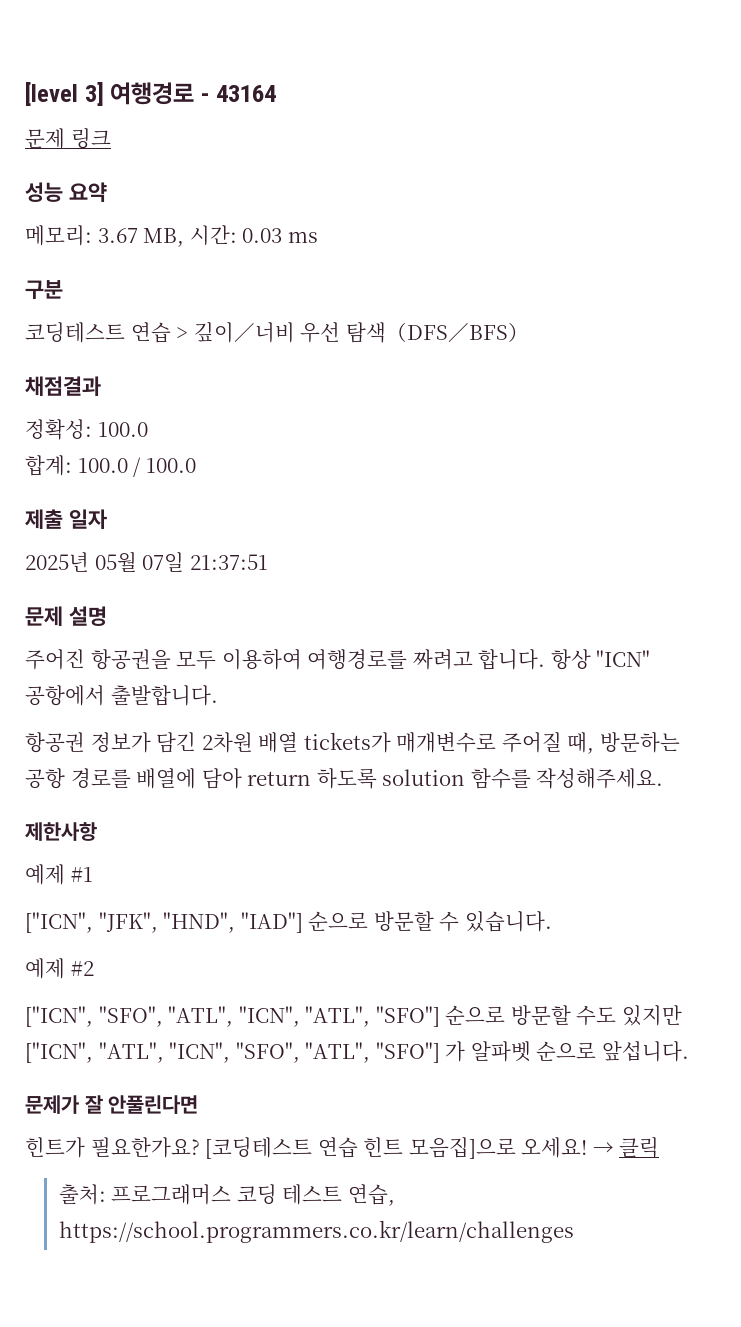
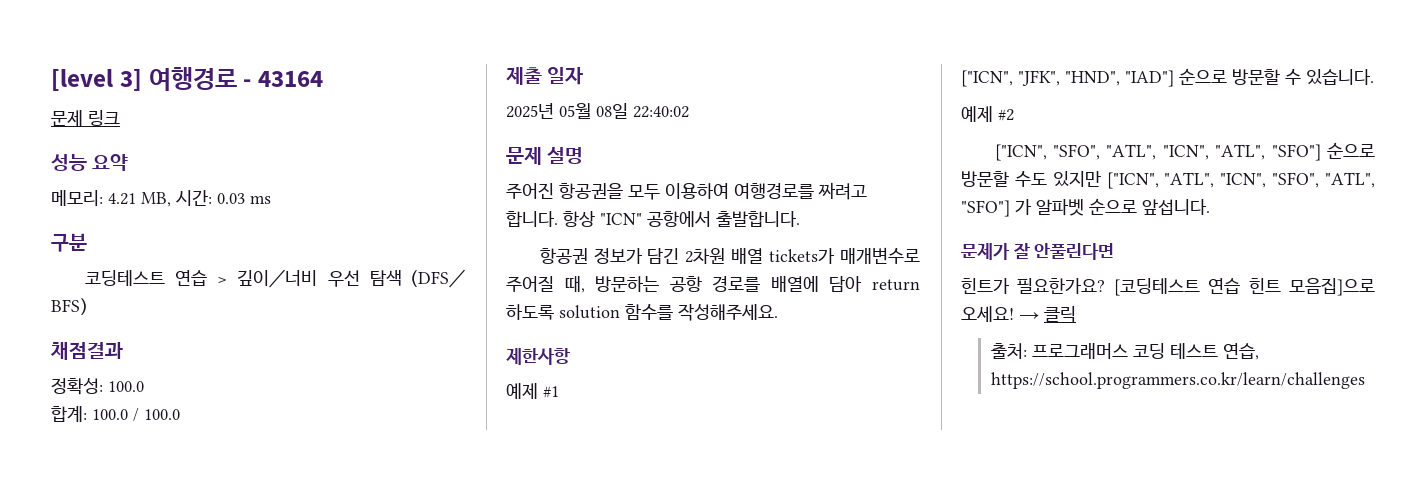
- 메모리: 3.67 MB, 시간: 0.03 ms
+ 메모리: 4.21 MB, 시간: 0.03 ms
- 2025년 05월 07일 21:37:51
+ 2025년 05월 08일 22:40:02

